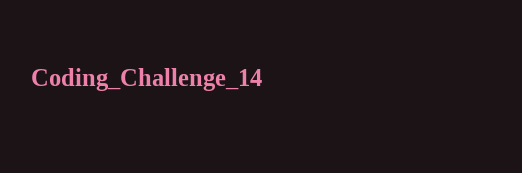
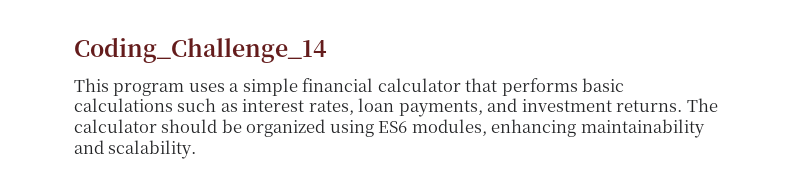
+ This program uses a simple financial calculator that performs basic calculations such as interest rates, loan payments, and investment returns. The calculator should be organized using ES6 modules, enhancing maintainability and scalability.

